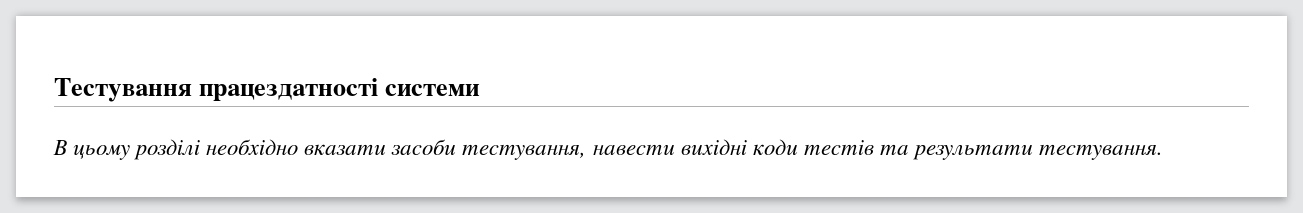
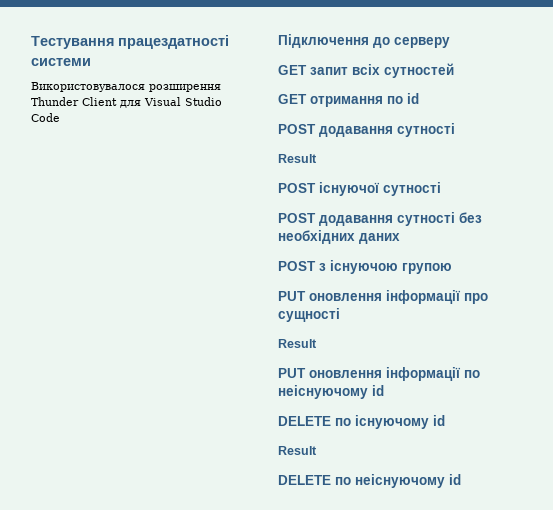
- В цьому розділі необхідно вказати засоби тестування, навести вихідні коди тестів та результати тестування.
+ Використовувалося розширення Thunder Client для Visual Studio Code
+ Підключення до серверу
+ GET запит всіх сутностей
+ GET отримання по id
+ POST додавання сутності
+ Result
+ POST існуючої сутності
+ POST додавання сутності без необхідних даних
+ POST з існуючою групою
+ PUT оновлення інформації про сущності
+ Result
+ PUT оновлення інформації по неіснуючому id
+ DELETE по існуючому id
+ Result
+ DELETE по неіснуючому id

